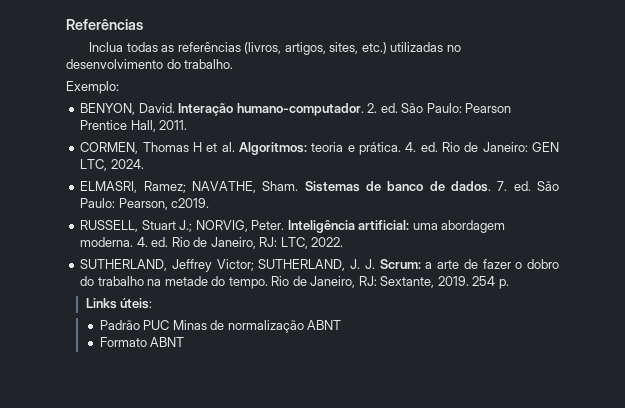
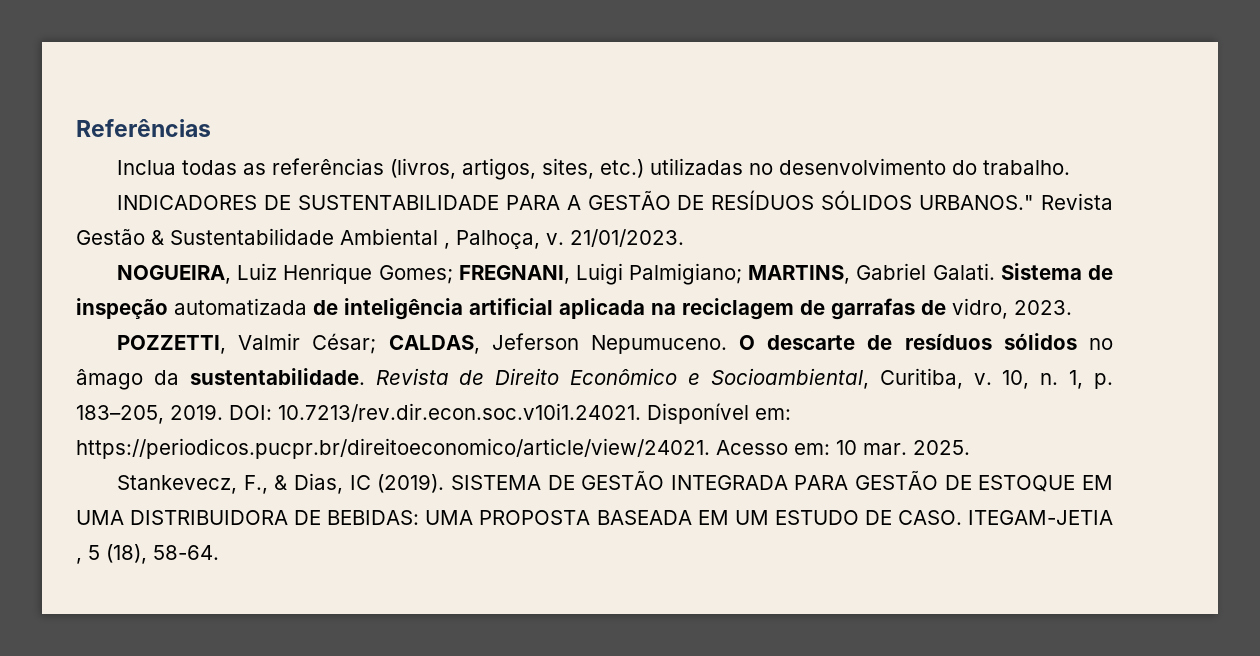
- Exemplo:
- BENYON, David. Interação humano-computador. 2. ed. São Paulo: Pearson Prentice Hall, 2011.
- CORMEN, Thomas H et al. Algoritmos: teoria e prática. 4. ed. Rio de Janeiro: GEN LTC, 2024.
- ELMASRI, Ramez; NAVATHE, Sham. Sistemas de banco de dados. 7. ed. São Paulo: Pearson, c2019.
- RUSSELL, Stuart J.; NORVIG, Peter. Inteligência artificial: uma abordagem moderna. 4. ed. Rio de Janeiro, RJ: LTC, 2022.
- SUTHERLAND, Jeffrey Victor; SUTHERLAND, J. J. Scrum: a arte de fazer o dobro do trabalho na metade do tempo. Rio de Janeiro, RJ: Sextante, 2019. 254 p.
- Links úteis:
- Padrão PUC Minas de normalização ABNT
- Formato ABNT
+ INDICADORES DE SUSTENTABILIDADE PARA A GESTÃO DE RESÍDUOS SÓLIDOS URBANOS." Revista Gestão & Sustentabilidade Ambiental , Palhoça, v. 21/01/2023.
+ NOGUEIRA, Luiz Henrique Gomes; FREGNANI, Luigi Palmigiano; MARTINS, Gabriel Galati. Sistema de inspeção automatizada de inteligência artificial aplicada na reciclagem de garrafas de vidro, 2023.
+ POZZETTI, Valmir César; CALDAS, Jeferson Nepumuceno. O descarte de resíduos sólidos no âmago da sustentabilidade. Revista de Direito Econômico e Socioambiental, Curitiba, v. 10, n. 1, p. 183–205, 2019. DOI: 10.7213/rev.dir.econ.soc.v10i1.24021. Disponível em: https://periodicos.pucpr.br/direitoeconomico/article/view/24021. Acesso em: 10 mar. 2025.
+ Stankevecz, F., & Dias, IC (2019). SISTEMA DE GESTÃO INTEGRADA PARA GESTÃO DE ESTOQUE EM UMA DISTRIBUIDORA DE BEBIDAS: UMA PROPOSTA BASEADA EM UM ESTUDO DE CASO. ITEGAM-JETIA , 5 (18), 58-64.

